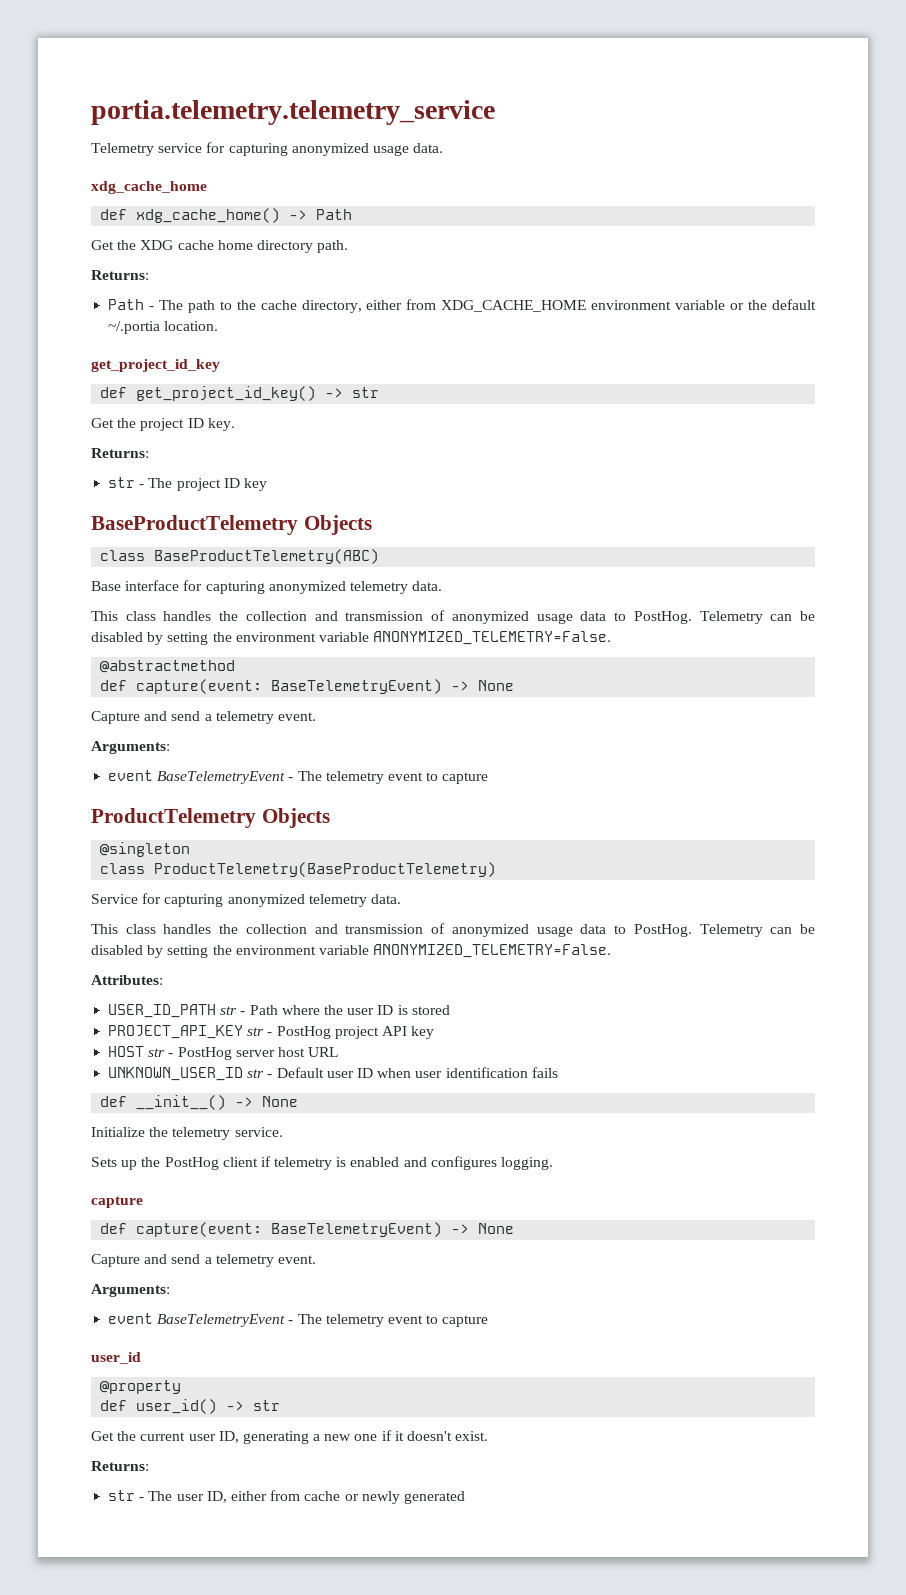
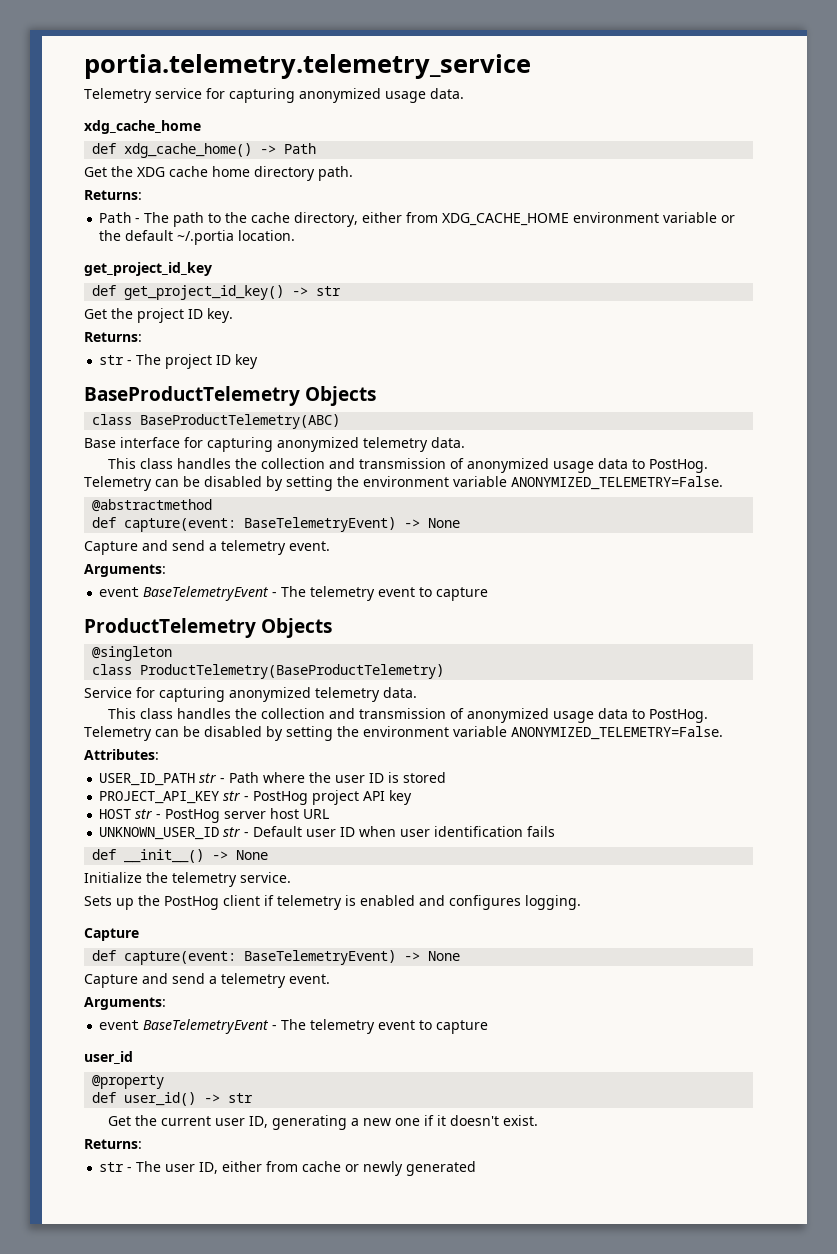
  Sets up the PostHog client if telemetry is enabled and configures logging.
- capture
+ Capture

